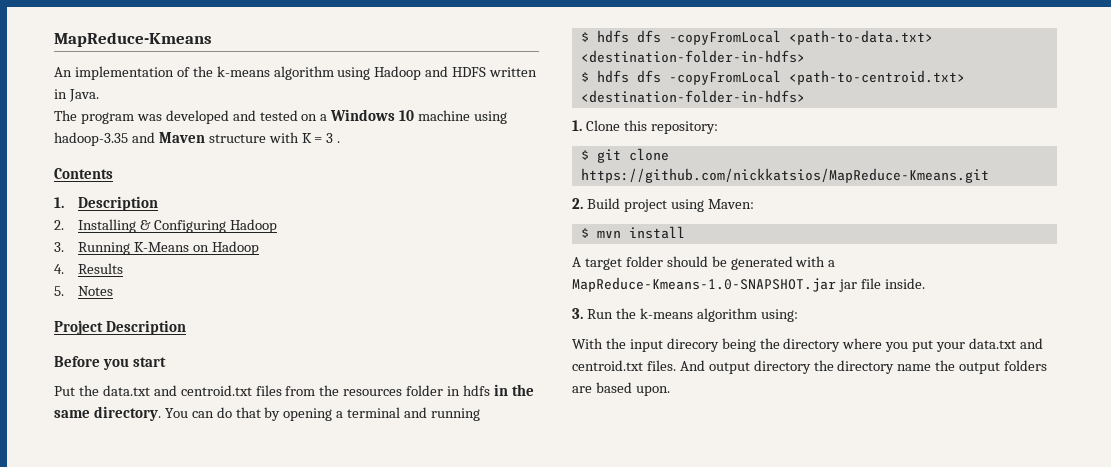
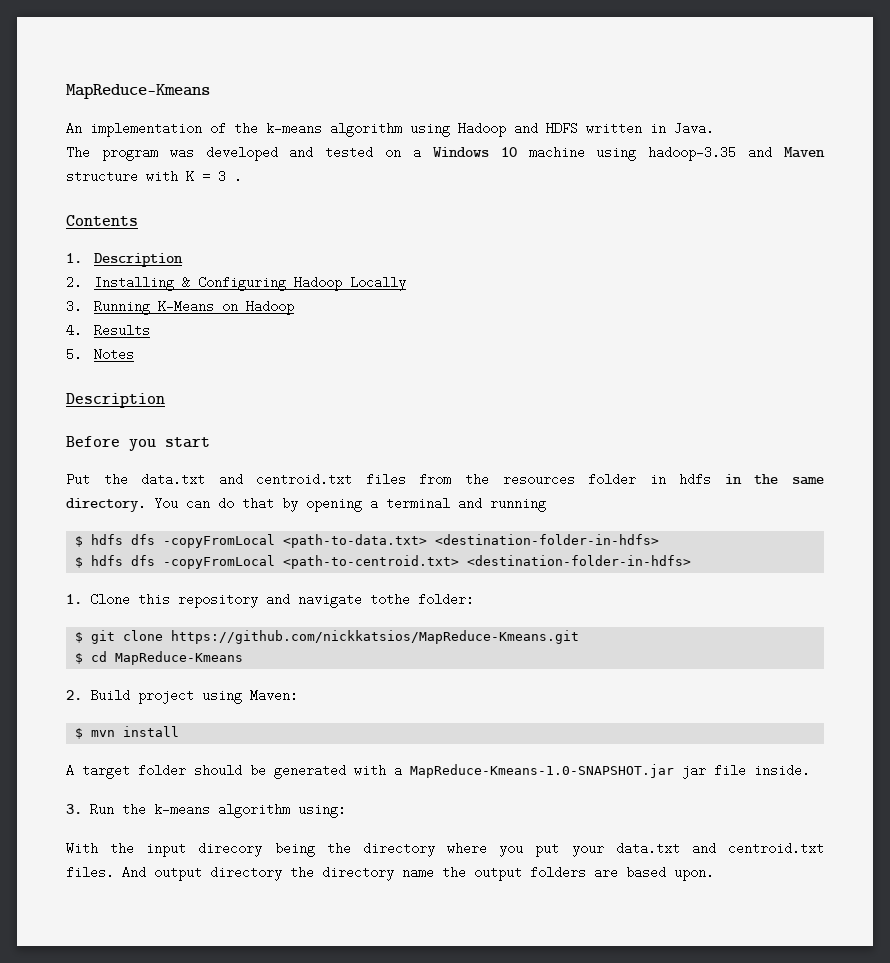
- 2. Installing & Configuring Hadoop
+ 2. Installing & Configuring Hadoop Locally
  5. Notes
- Project Description
+ Description
- 1. Clone this repository:
+ 1. Clone this repository and navigate tothe folder:
+ $ cd MapReduce-Kmeans

